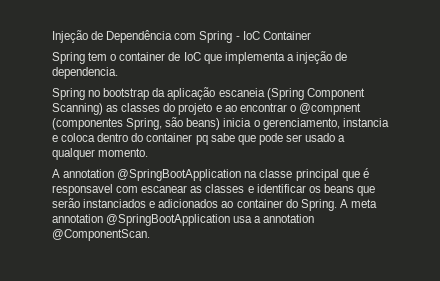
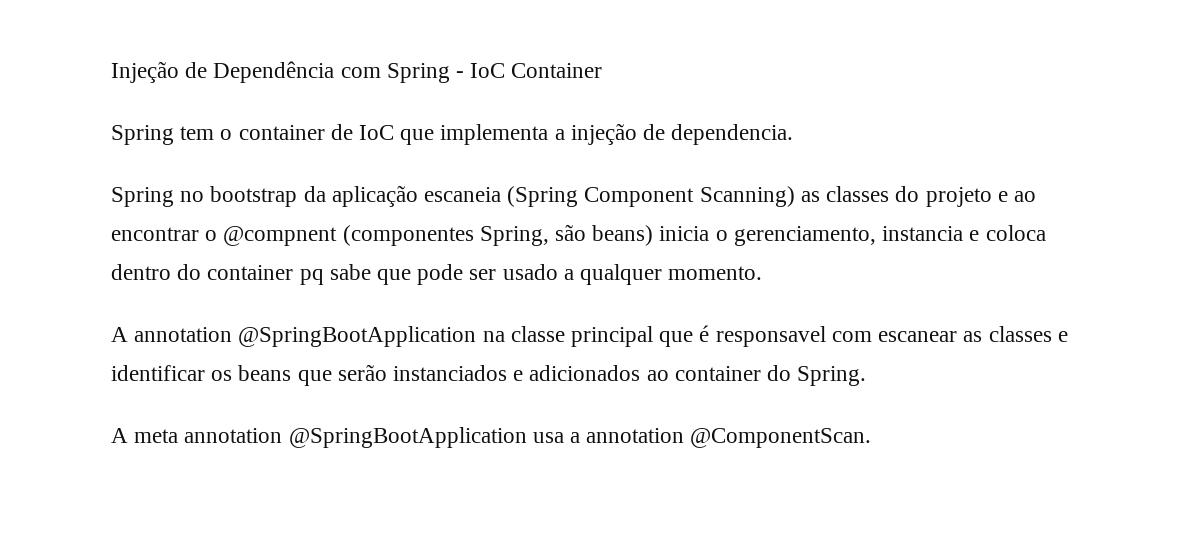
- A annotation @SpringBootApplication na classe principal que é responsavel com escanear as classes e identificar os beans que serão instanciados e adicionados ao container do Spring. A meta annotation @SpringBootApplication usa a annotation @ComponentScan.
+ A annotation @SpringBootApplication na classe principal que é responsavel com escanear as classes e identificar os beans que serão instanciados e adicionados ao container do Spring.
+ A meta annotation @SpringBootApplication usa a annotation @ComponentScan.

